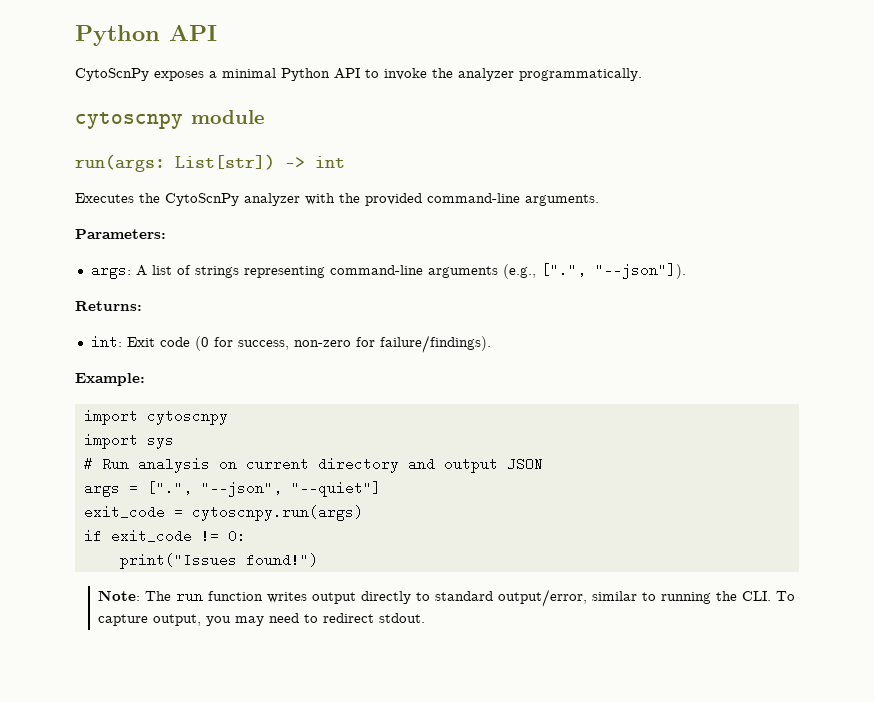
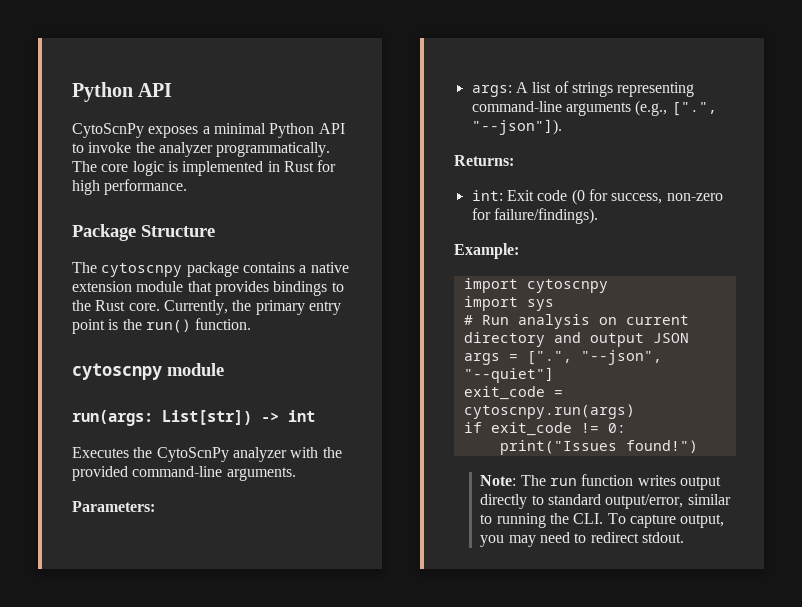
+ The core logic is implemented in Rust for high performance.
+ Package Structure
+ The cytoscnpy package contains a native extension module that provides bindings to the Rust core. Currently, the primary entry point is the run() function.

